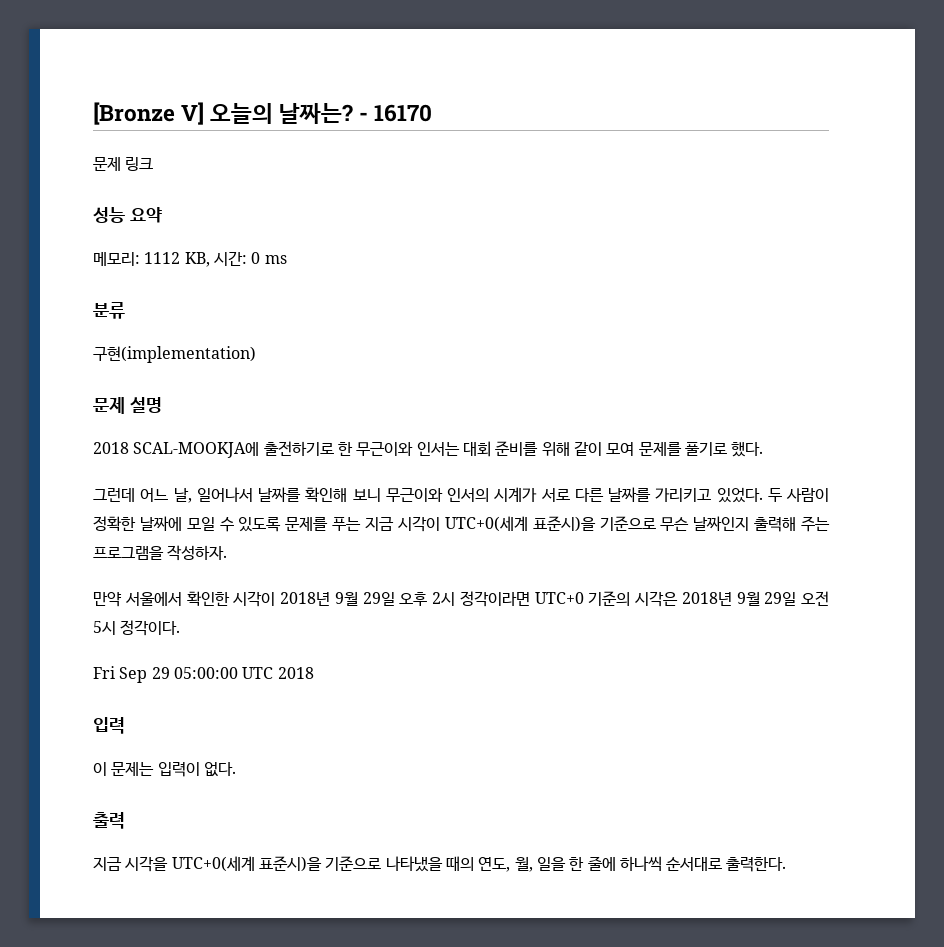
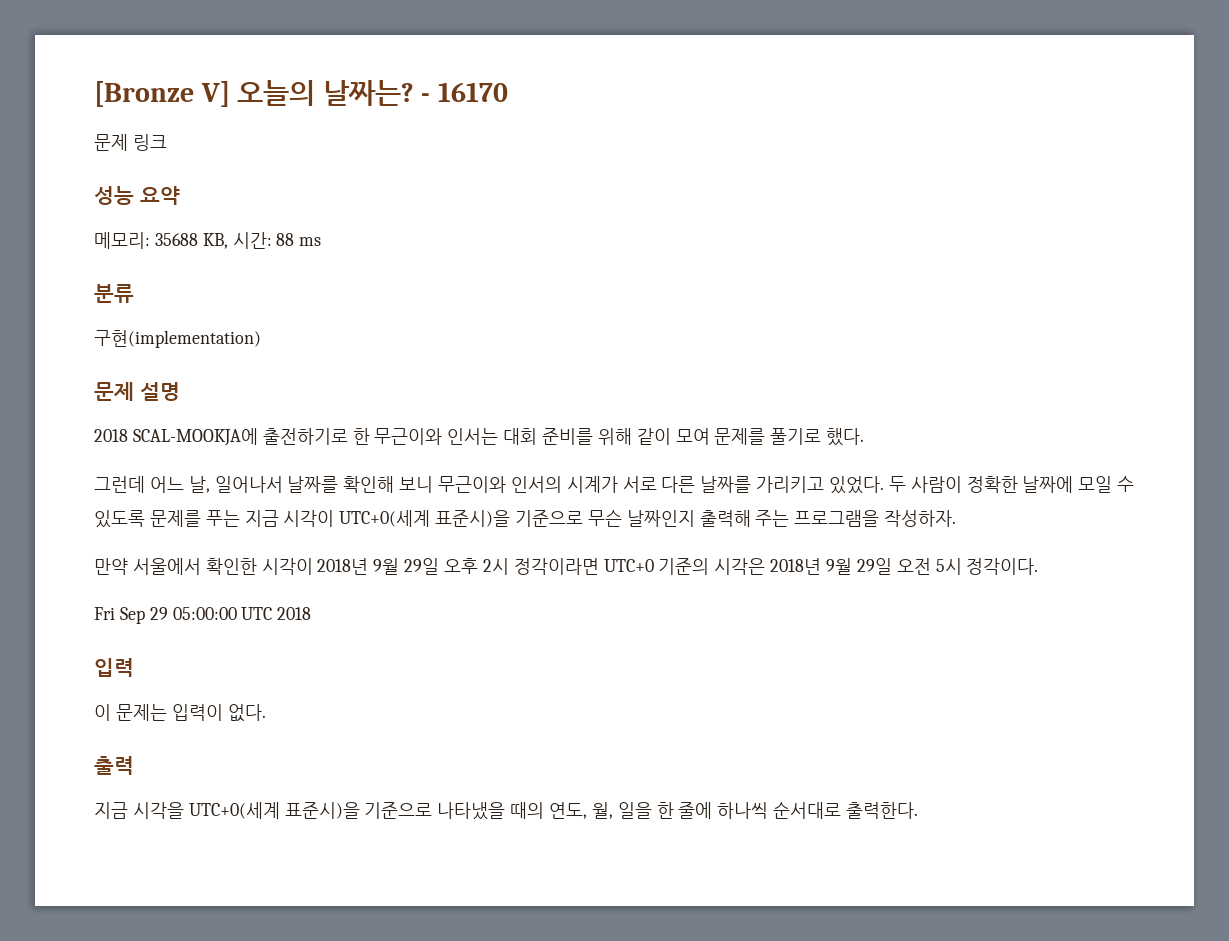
- 메모리: 1112 KB, 시간: 0 ms
+ 메모리: 35688 KB, 시간: 88 ms

